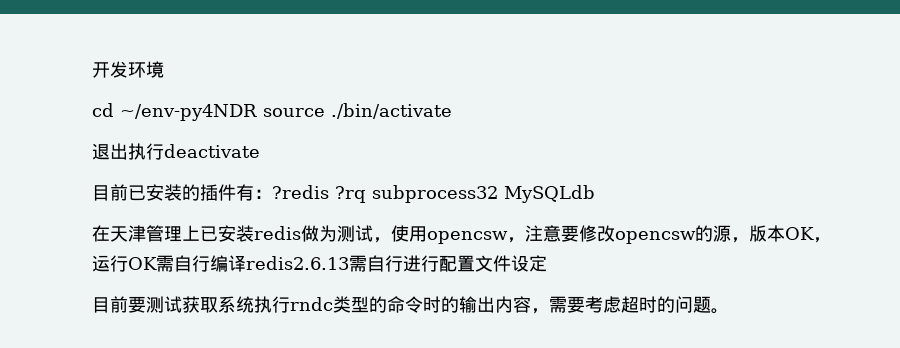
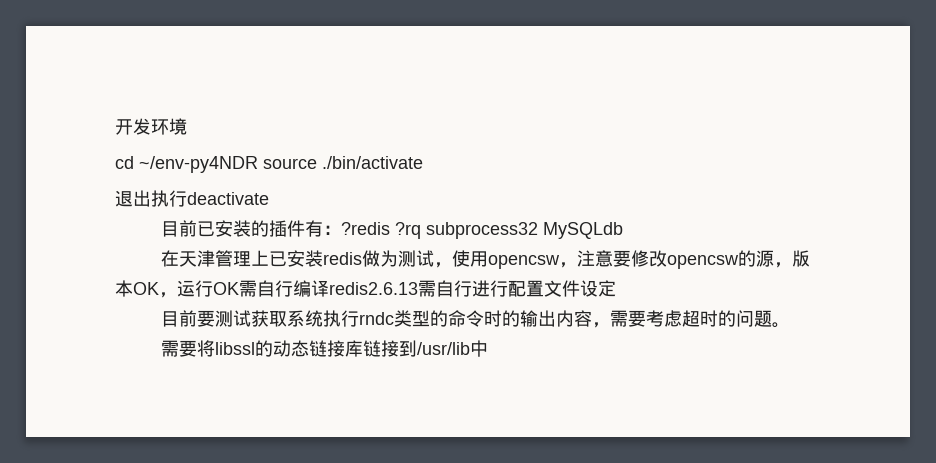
+ 需要将libssl的动态链接库链接到/usr/lib中

